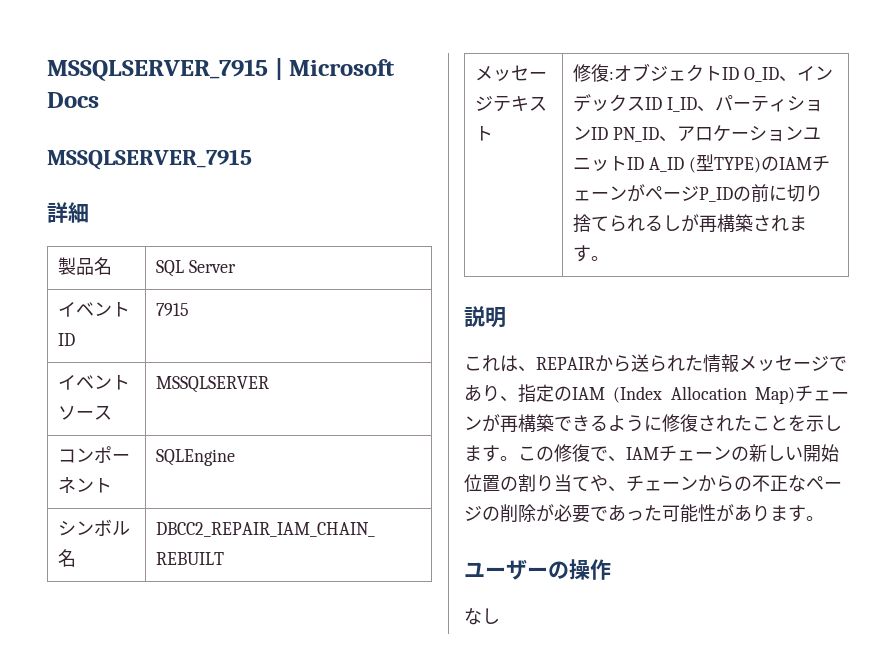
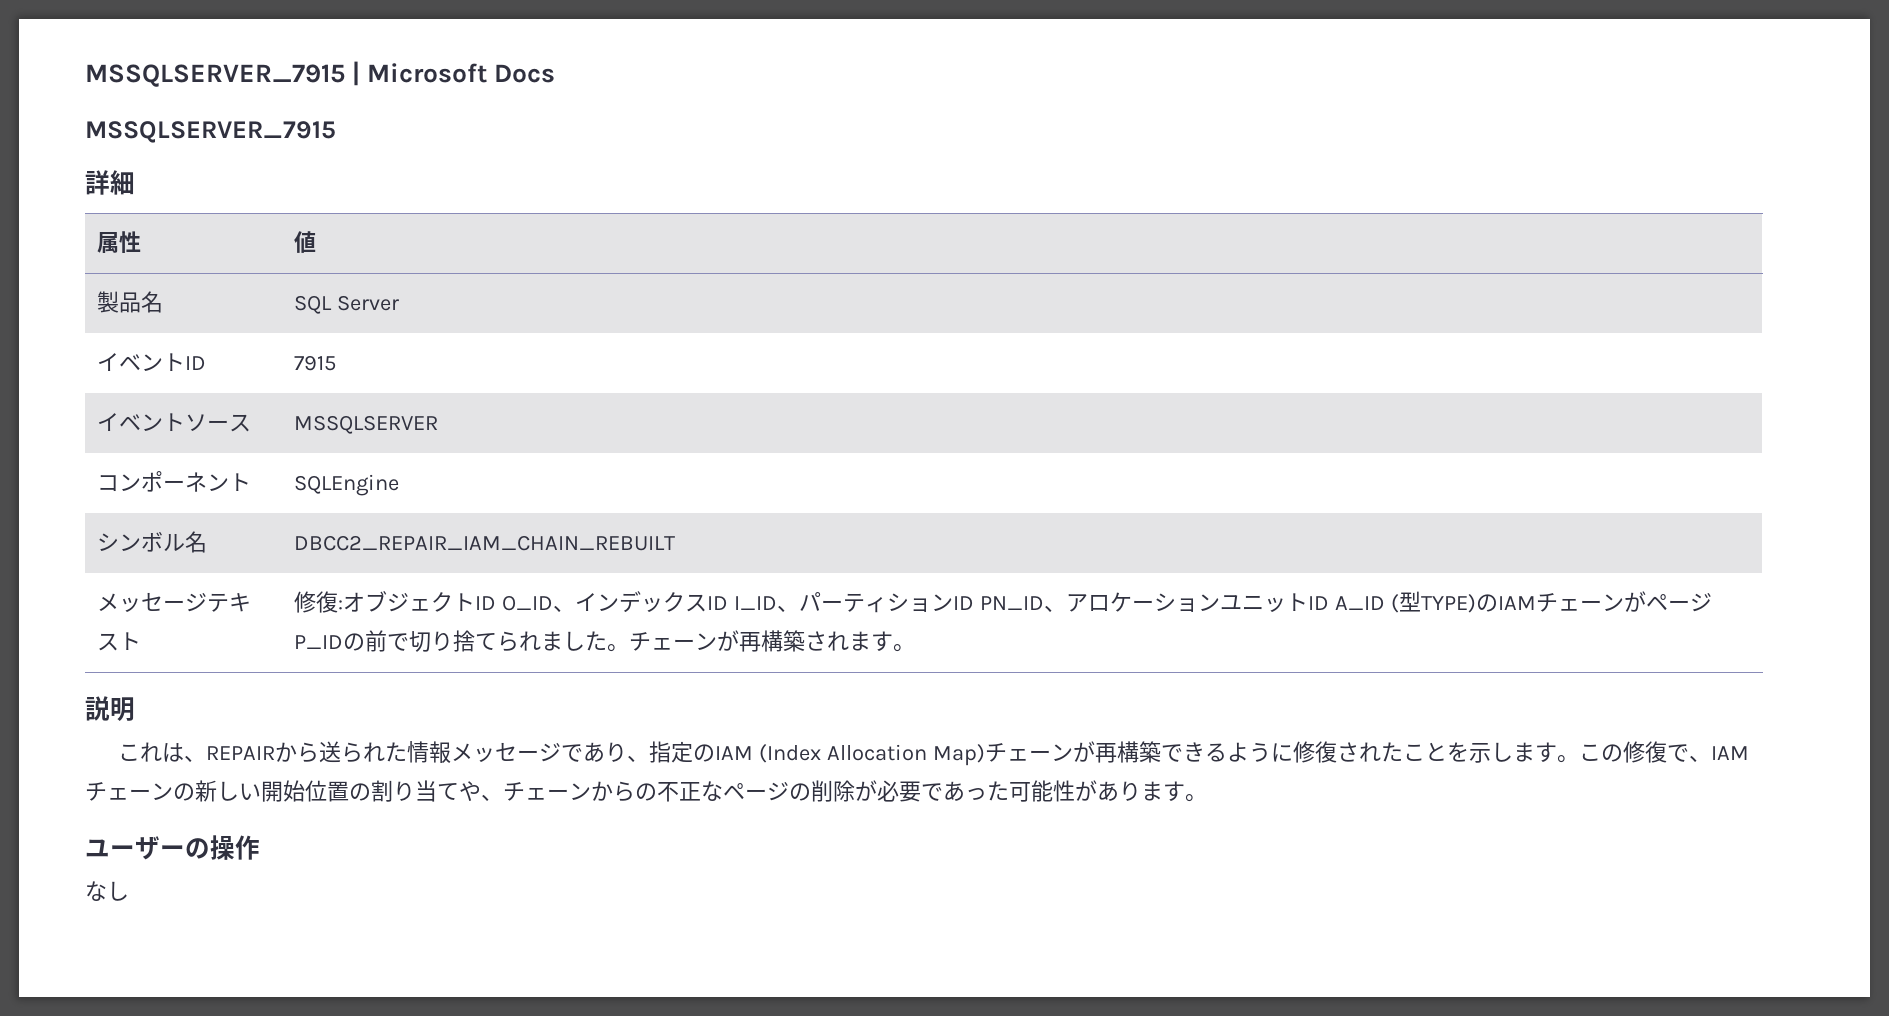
+ 属性 | 値
- 修復:オブジェクトID O_ID、インデックスID I_ID、パーティションID PN_ID、アロケーションユニットID A_ID (型TYPE)のIAMチェーンがページP_IDの前に切り捨てられるしが再構築されます。
+ 修復:オブジェクトID O_ID、インデックスID I_ID、パーティションID PN_ID、アロケーションユニットID A_ID (型TYPE)のIAMチェーンがページP_IDの前で切り捨てられました。チェーンが再構築されます。

